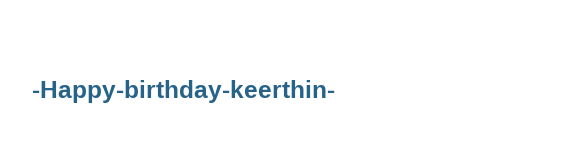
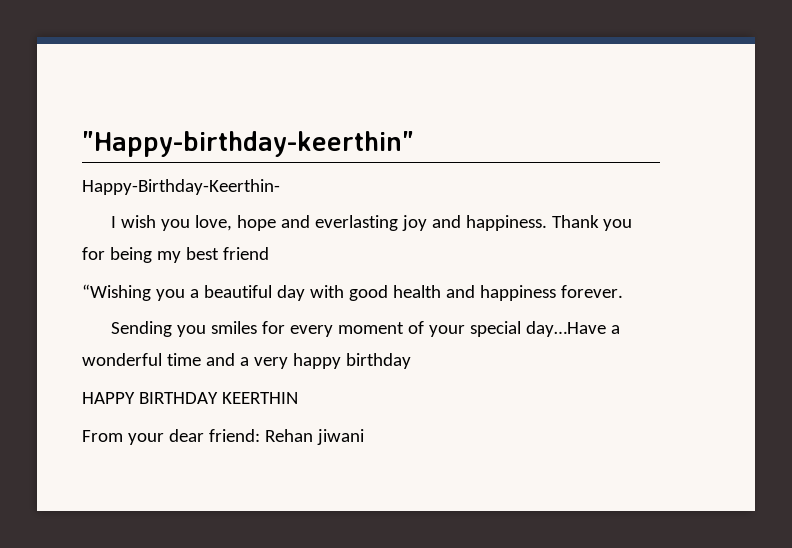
- -Happy-birthday-keerthin-
+ "Happy-birthday-keerthin"
+ Happy-Birthday-Keerthin-
+ I wish you love, hope and everlasting joy and happiness. Thank you for being my best friend
+ “Wishing you a beautiful day with good health and happiness forever.
+ Sending you smiles for every moment of your special day…Have a wonderful time and a very happy birthday
+ HAPPY BIRTHDAY KEERTHIN
+ From your dear friend: Rehan jiwani

